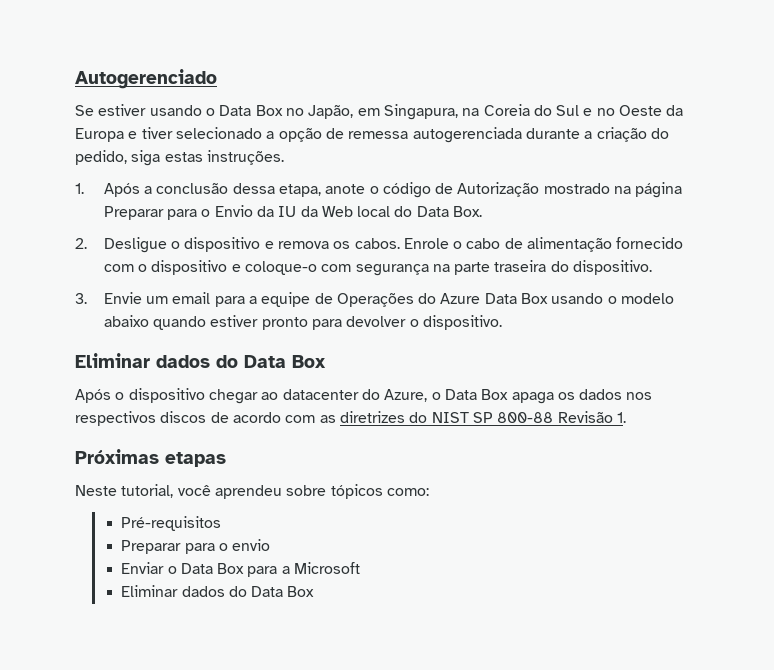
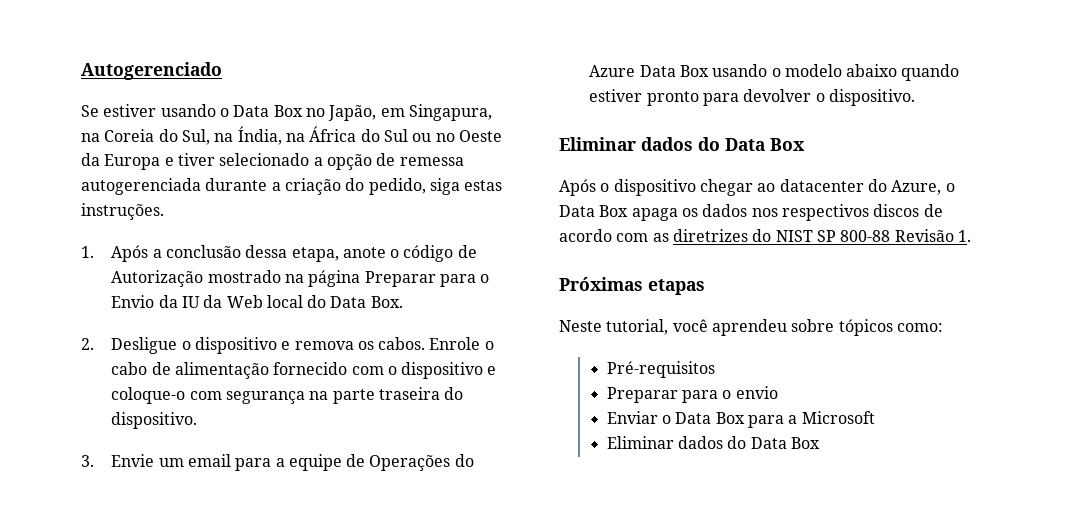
- Se estiver usando o Data Box no Japão, em Singapura, na Coreia do Sul e no Oeste da Europa e tiver selecionado a opção de remessa autogerenciada durante a criação do pedido, siga estas instruções.
+ Se estiver usando o Data Box no Japão, em Singapura, na Coreia do Sul, na Índia, na África do Sul ou no Oeste da Europa e tiver selecionado a opção de remessa autogerenciada durante a criação do pedido, siga estas instruções.

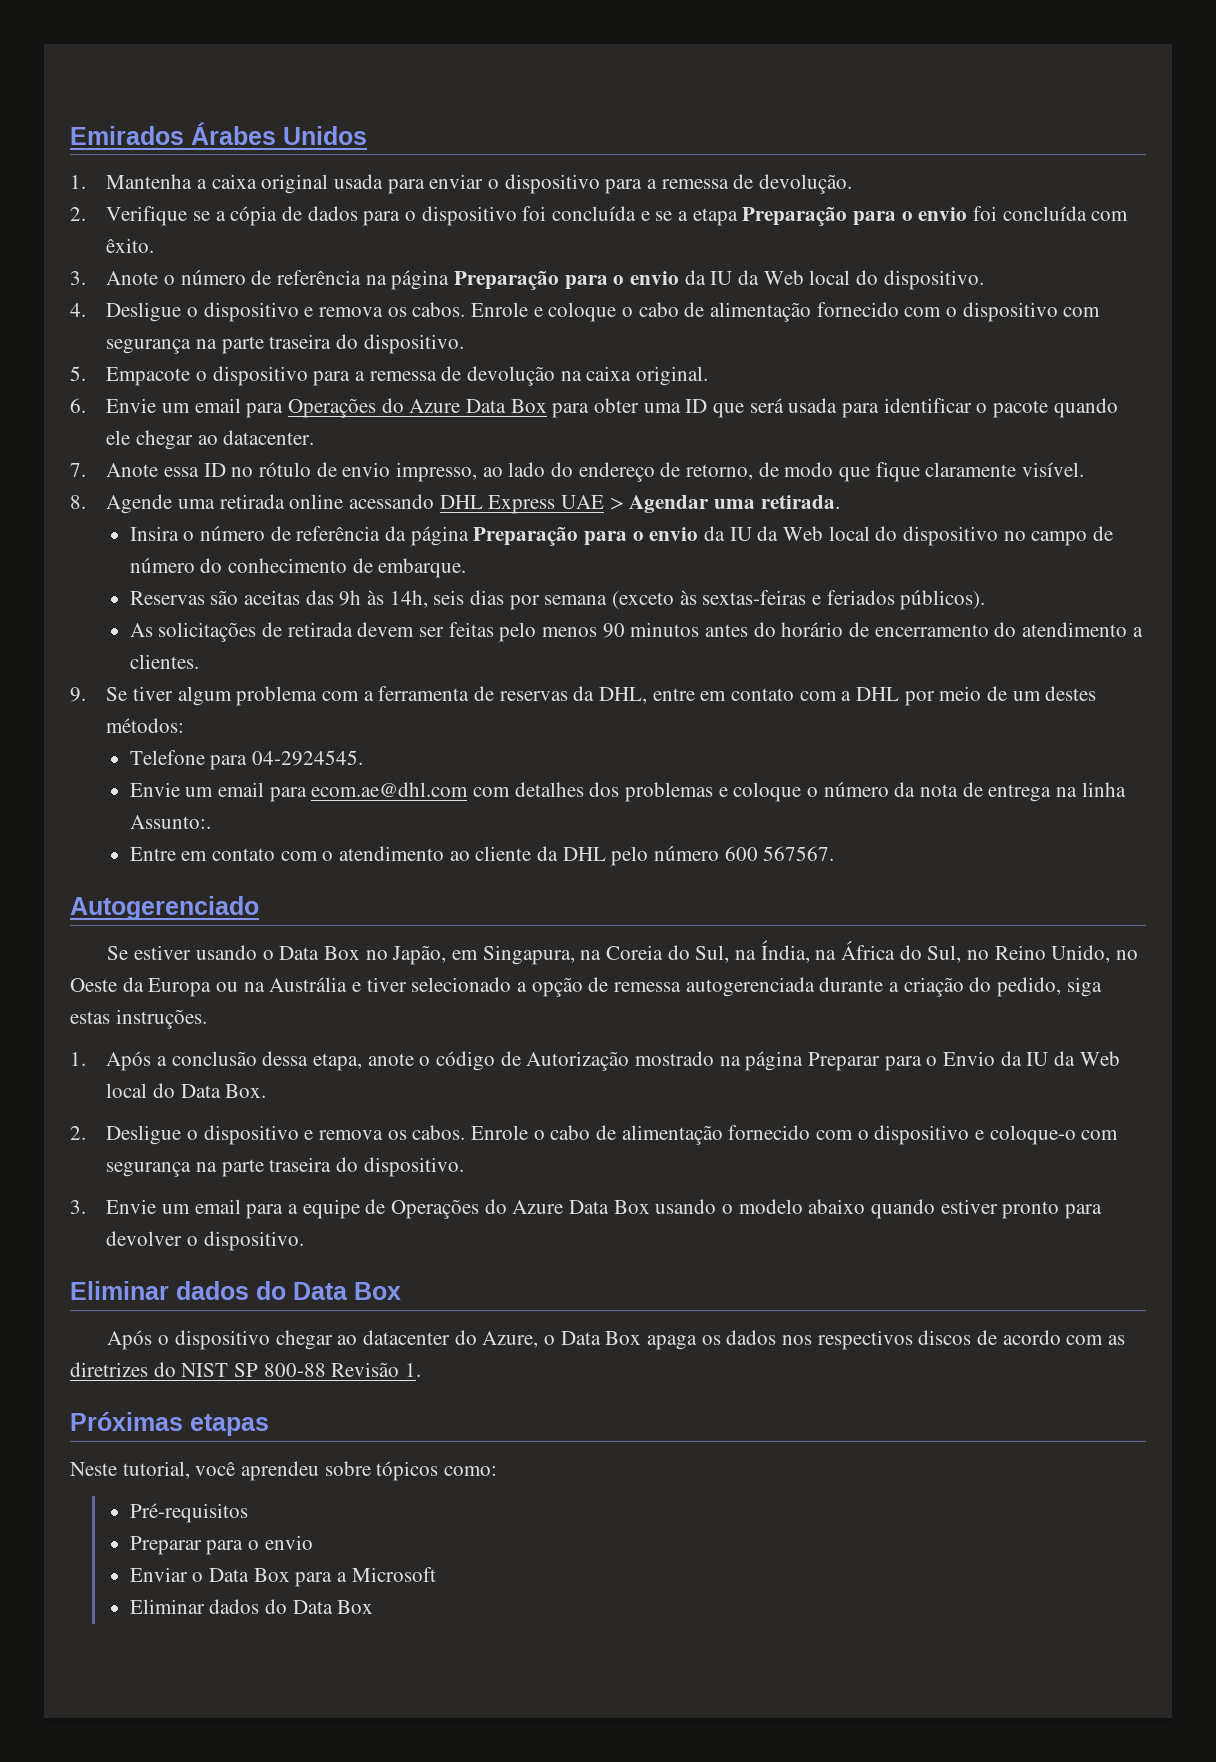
+ Emirados Árabes Unidos
+ 1. Mantenha a caixa original usada para enviar o dispositivo para a remessa de devolução.
+ 2. Verifique se a cópia de dados para o dispositivo foi concluída e se a etapa Preparação para o envio foi concluída com êxito.
+ 3. Anote o número de referência na página Preparação para o envio da IU da Web local do dispositivo.
+ 4. Desligue o dispositivo e remova os cabos. Enrole e coloque o cabo de alimentação fornecido com o dispositivo com segurança na parte traseira do dispositivo.
+ 5. Empacote o dispositivo para a remessa de devolução na caixa original.
+ 6. Envie um email para Operações do Azure Data Box para obter uma ID que será usada para identificar o pacote quando ele chegar ao datacenter.
+ 7. Anote essa ID no rótulo de envio impresso, ao lado do endereço de retorno, de modo que fique claramente visível.
+ 8. Agende uma retirada online acessando DHL Express UAE > Agendar uma retirada.
+ Insira o número de referência da página Preparação para o envio da IU da Web local do dispositivo no campo de número do conhecimento de embarque.
+ Reservas são aceitas das 9h às 14h, seis dias por semana (exceto às sextas-feiras e feriados públicos).
+ As solicitações de retirada devem ser feitas pelo menos 90 minutos antes do horário de encerramento do atendimento a clientes.
+ 9. Se tiver algum problema com a ferramenta de reservas da DHL, entre em contato com a DHL por meio de um destes métodos:
+ Telefone para 04-2924545.
+ Envie um email para ecom.ae@dhl.com com detalhes dos problemas e coloque o número da nota de entrega na linha Assunto:.
+ Entre em contato com o atendimento ao cliente da DHL pelo número 600 567567.
- Se estiver usando o Data Box no Japão, em Singapura, na Coreia do Sul, na Índia, na África do Sul ou no Oeste da Europa e tiver selecionado a opção de remessa autogerenciada durante a criação do pedido, siga estas instruções.
+ Se estiver usando o Data Box no Japão, em Singapura, na Coreia do Sul, na Índia, na África do Sul, no Reino Unido, no Oeste da Europa ou na Austrália e tiver selecionado a opção de remessa autogerenciada durante a criação do pedido, siga estas instruções.

